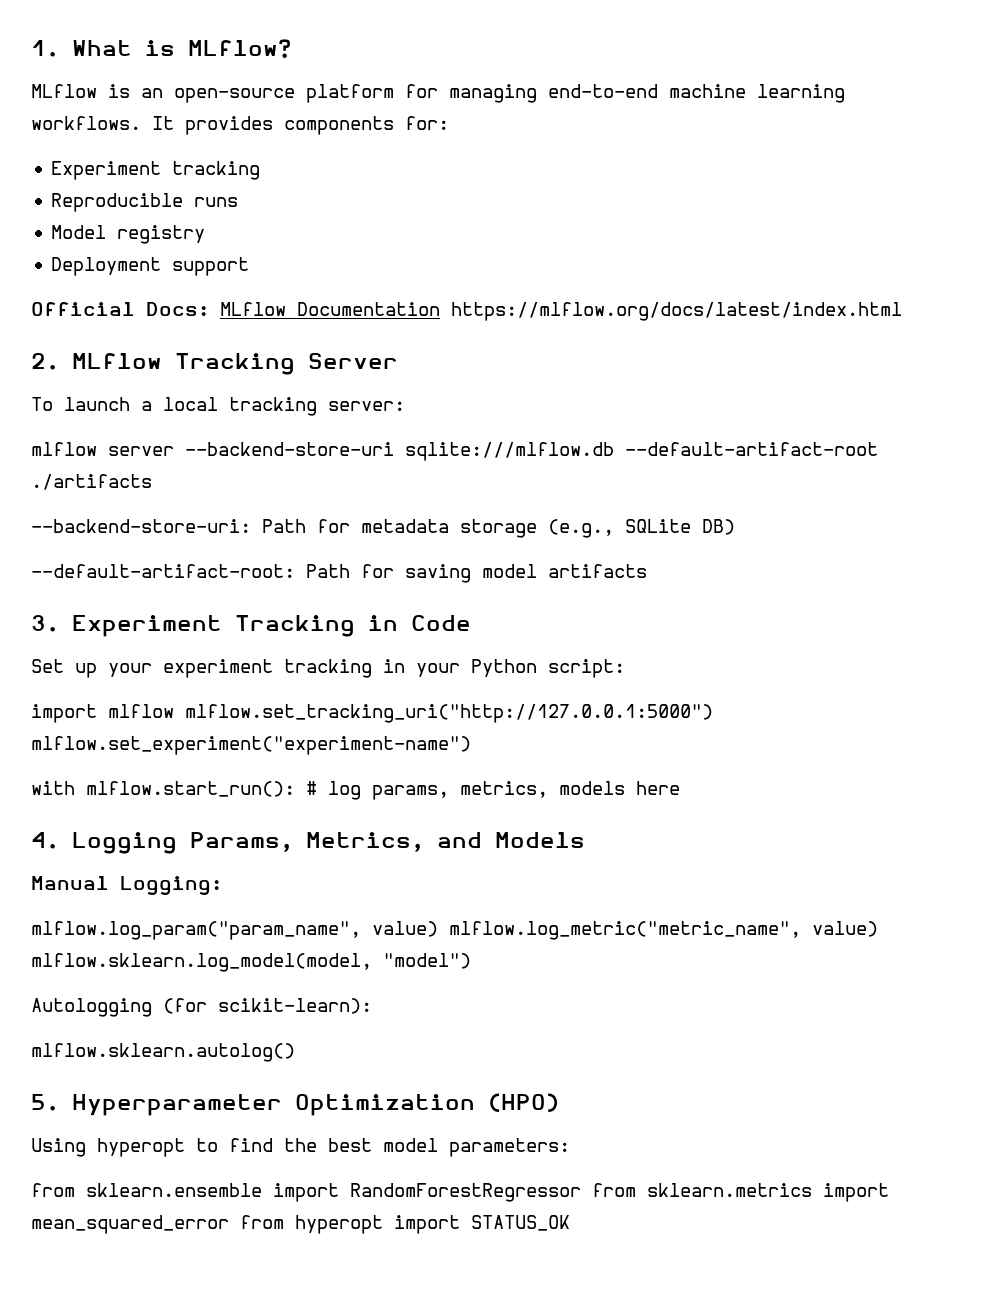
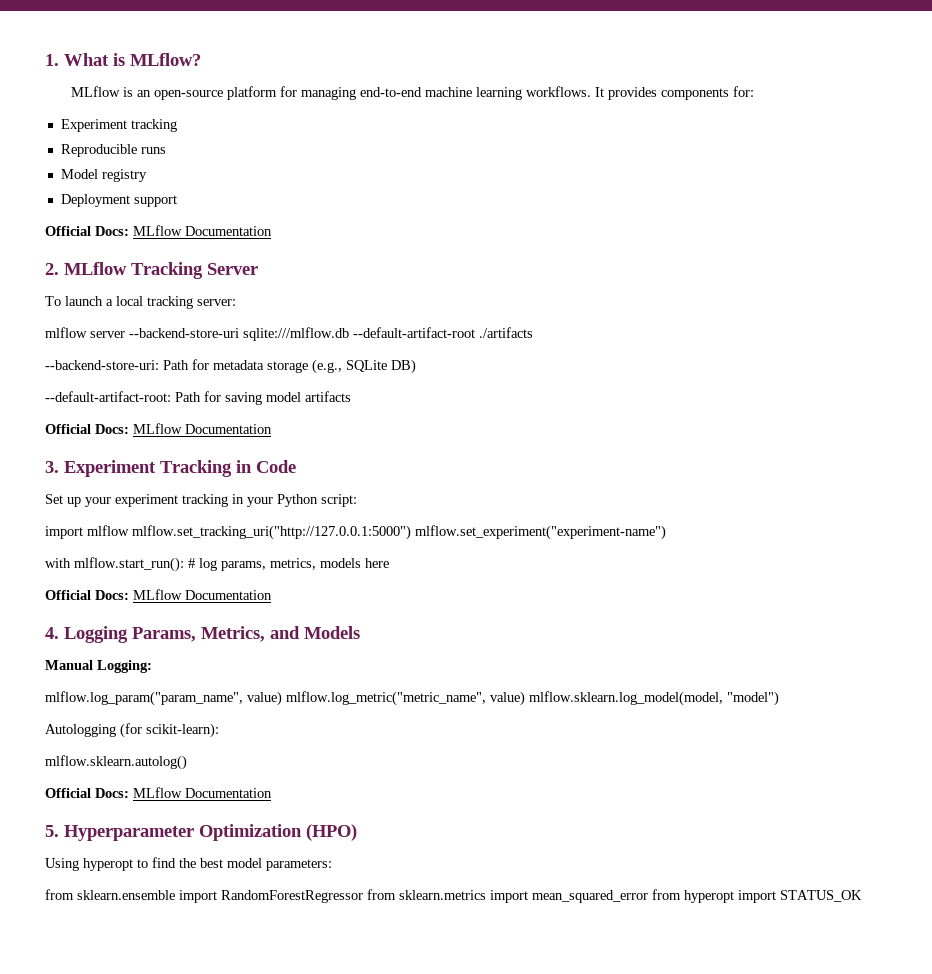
  Deployment support
- Official Docs: MLflow Documentation https://mlflow.org/docs/latest/index.html
+ Official Docs: MLflow Documentation
  --default-artifact-root: Path for saving model artifacts
+ Official Docs: MLflow Documentation
  with mlflow.start_run(): # log params, metrics, models here
+ Official Docs: MLflow Documentation
  mlflow.sklearn.autolog()
+ Official Docs: MLflow Documentation

